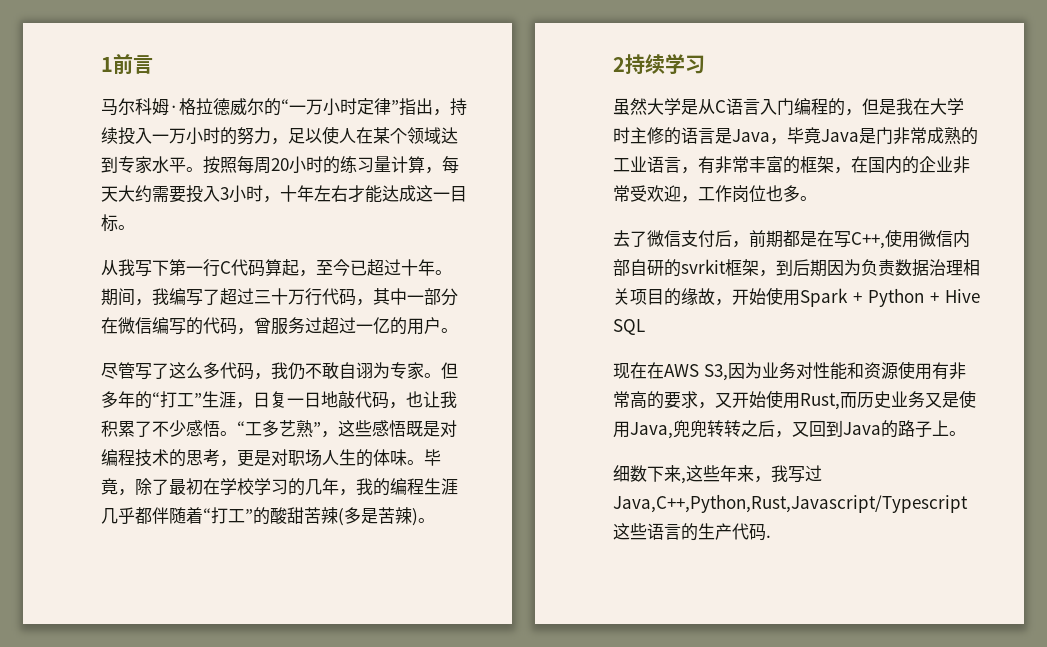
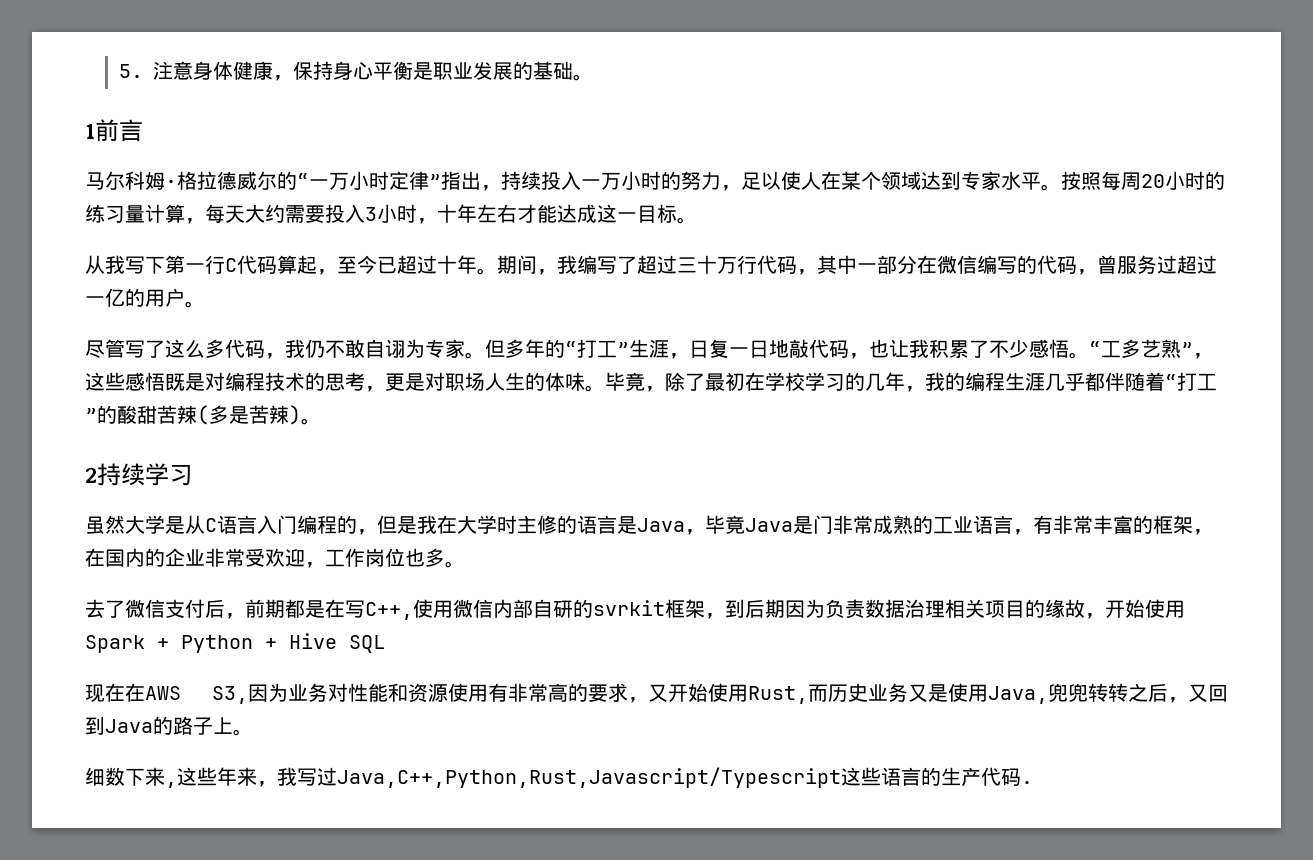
+ 5.注意身体健康，保持身心平衡是职业发展的基础。

